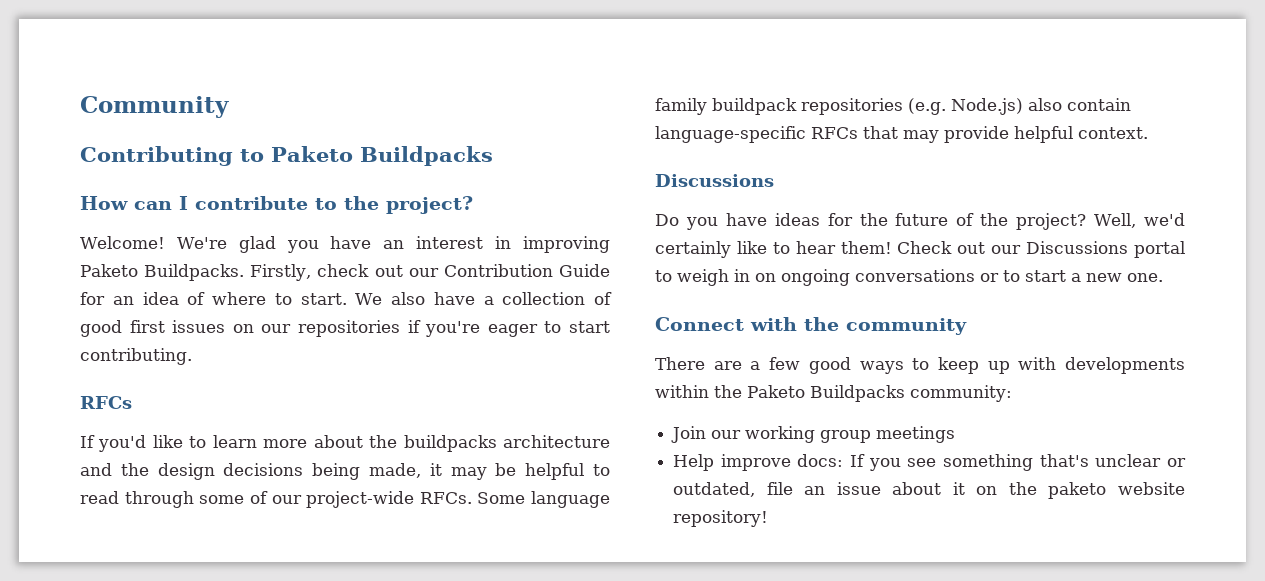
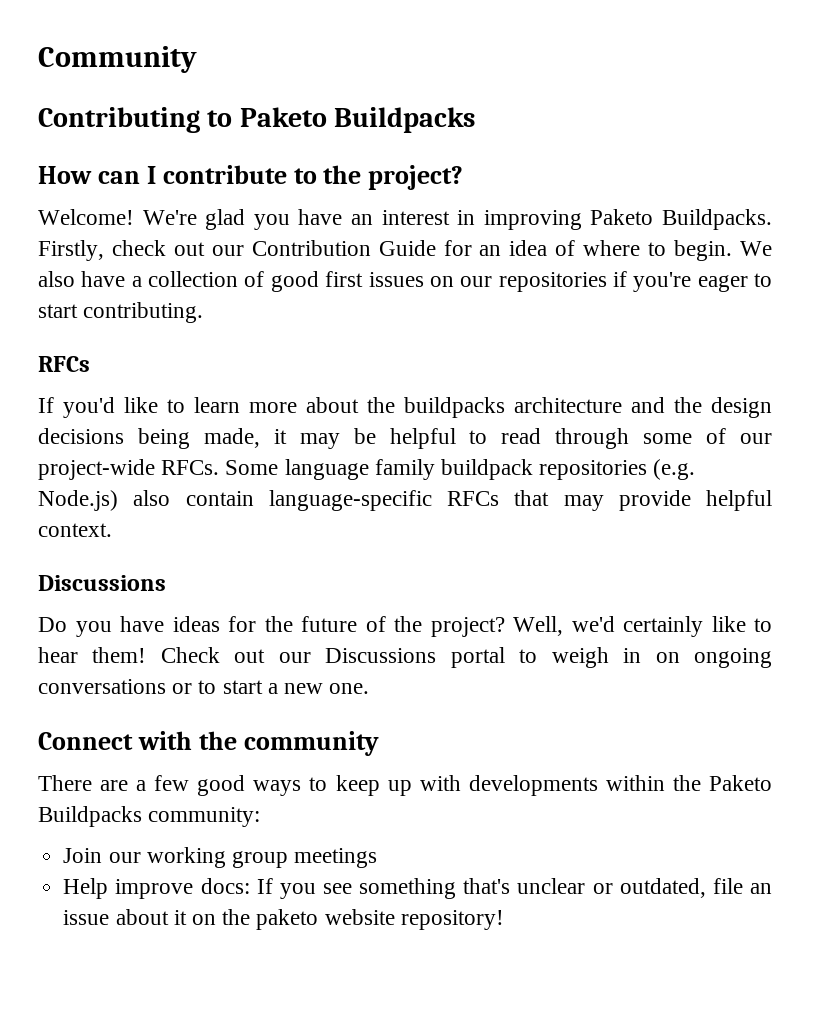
- Firstly, check out our Contribution Guide for an idea of where to start.
+ Firstly, check out our Contribution Guide for an idea of where to begin.

